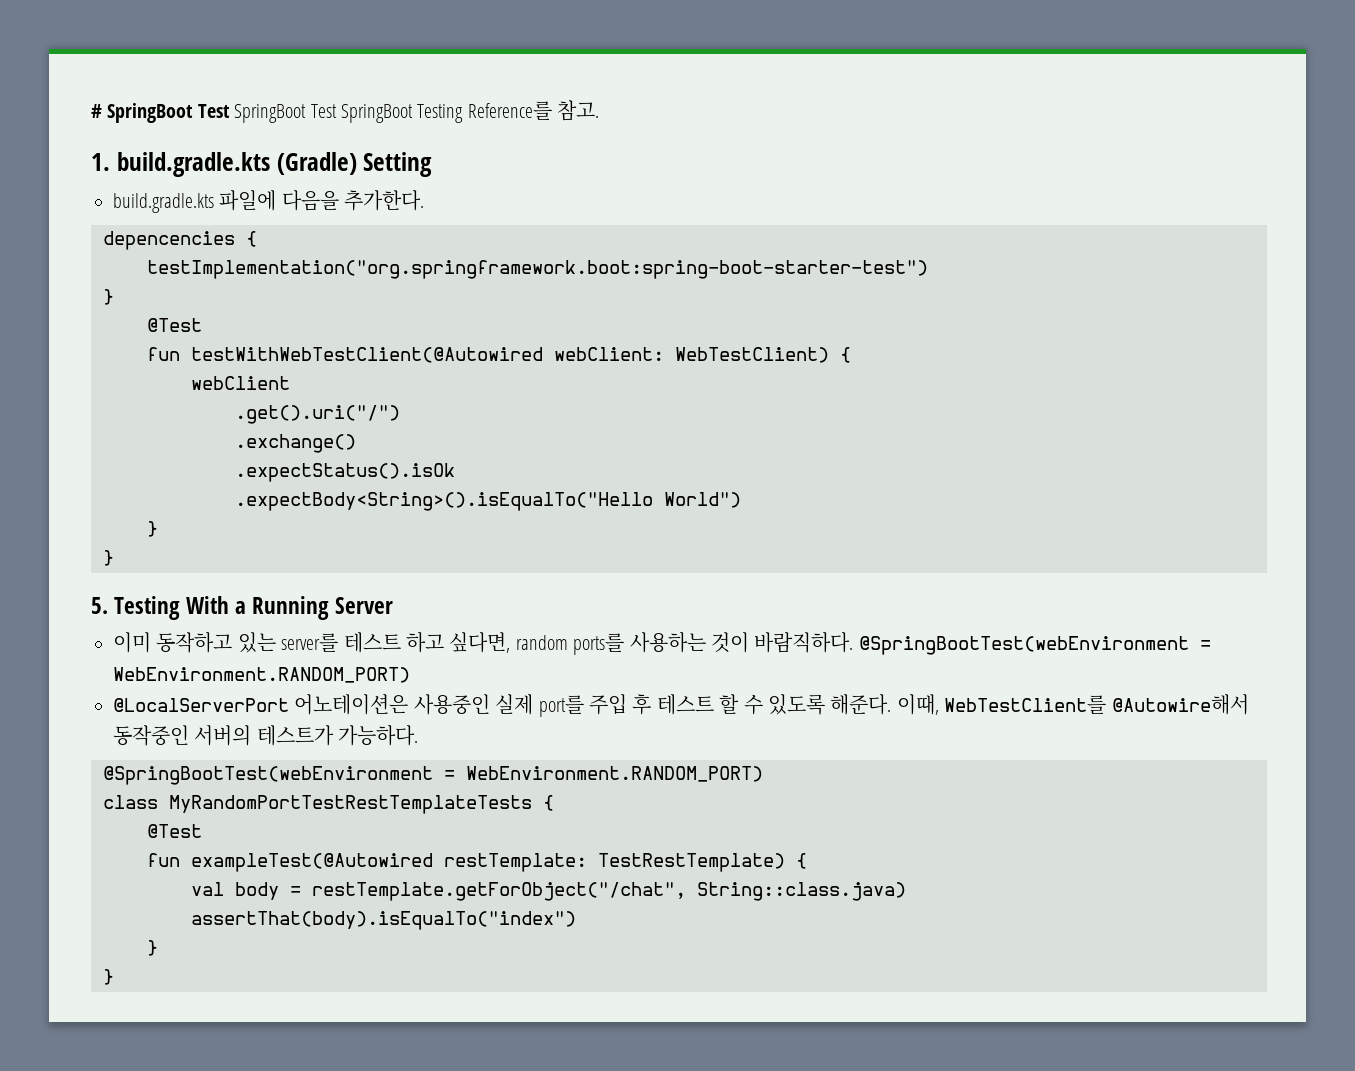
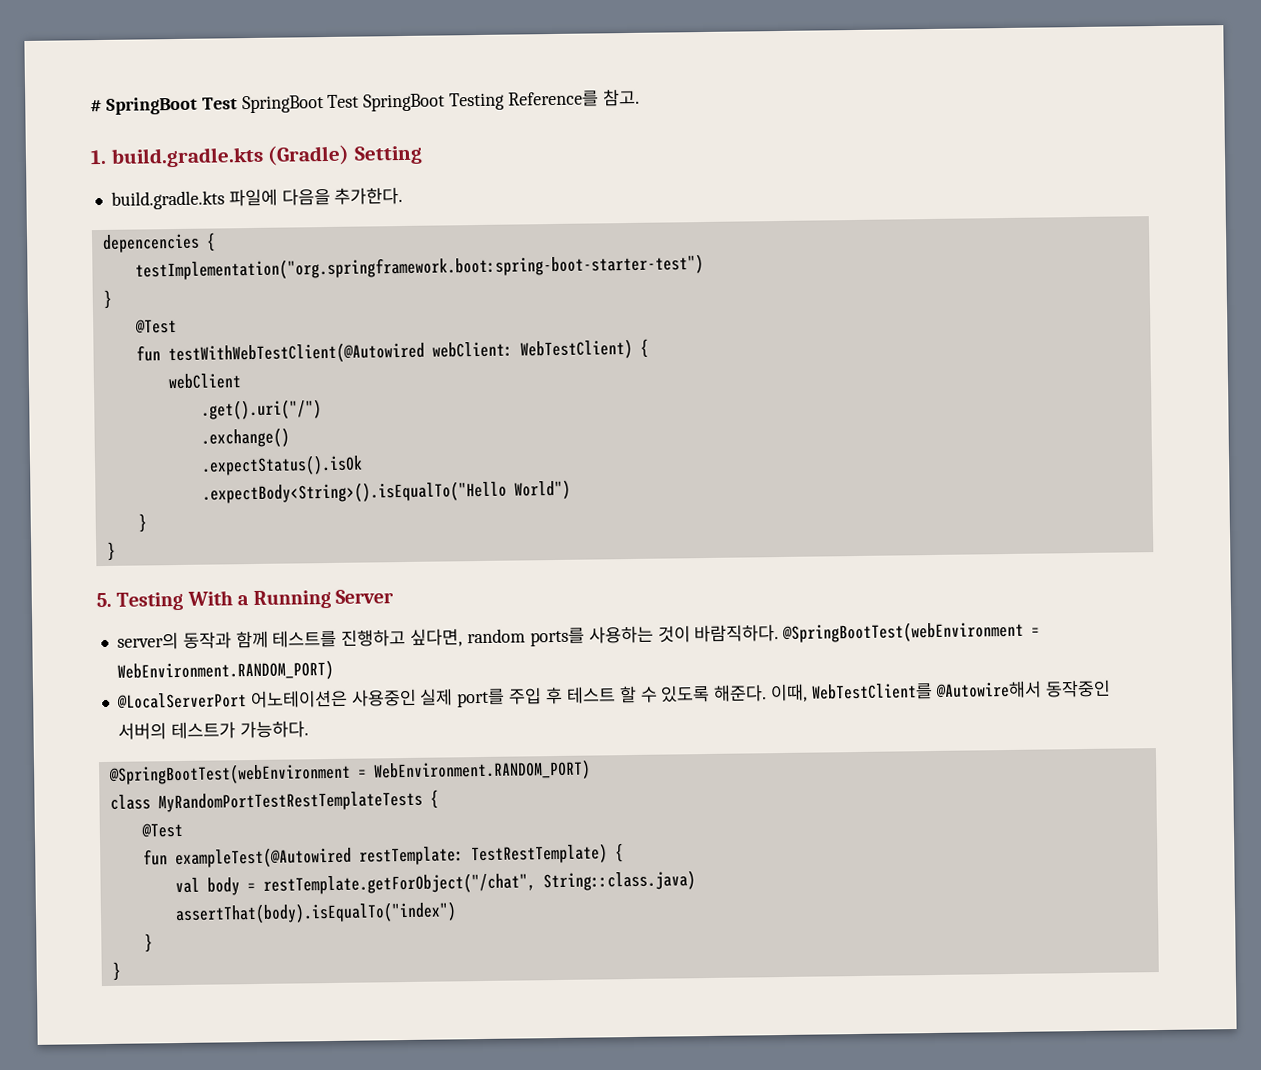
- 이미 동작하고 있는 server를 테스트 하고 싶다면, random ports를 사용하는 것이 바람직하다.
+ server의 동작과 함께 테스트를 진행하고 싶다면, random ports를 사용하는 것이 바람직하다.

